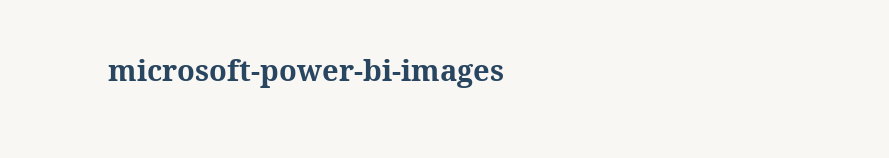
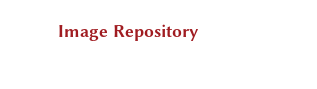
- microsoft-power-bi-images
+ Image Repository

